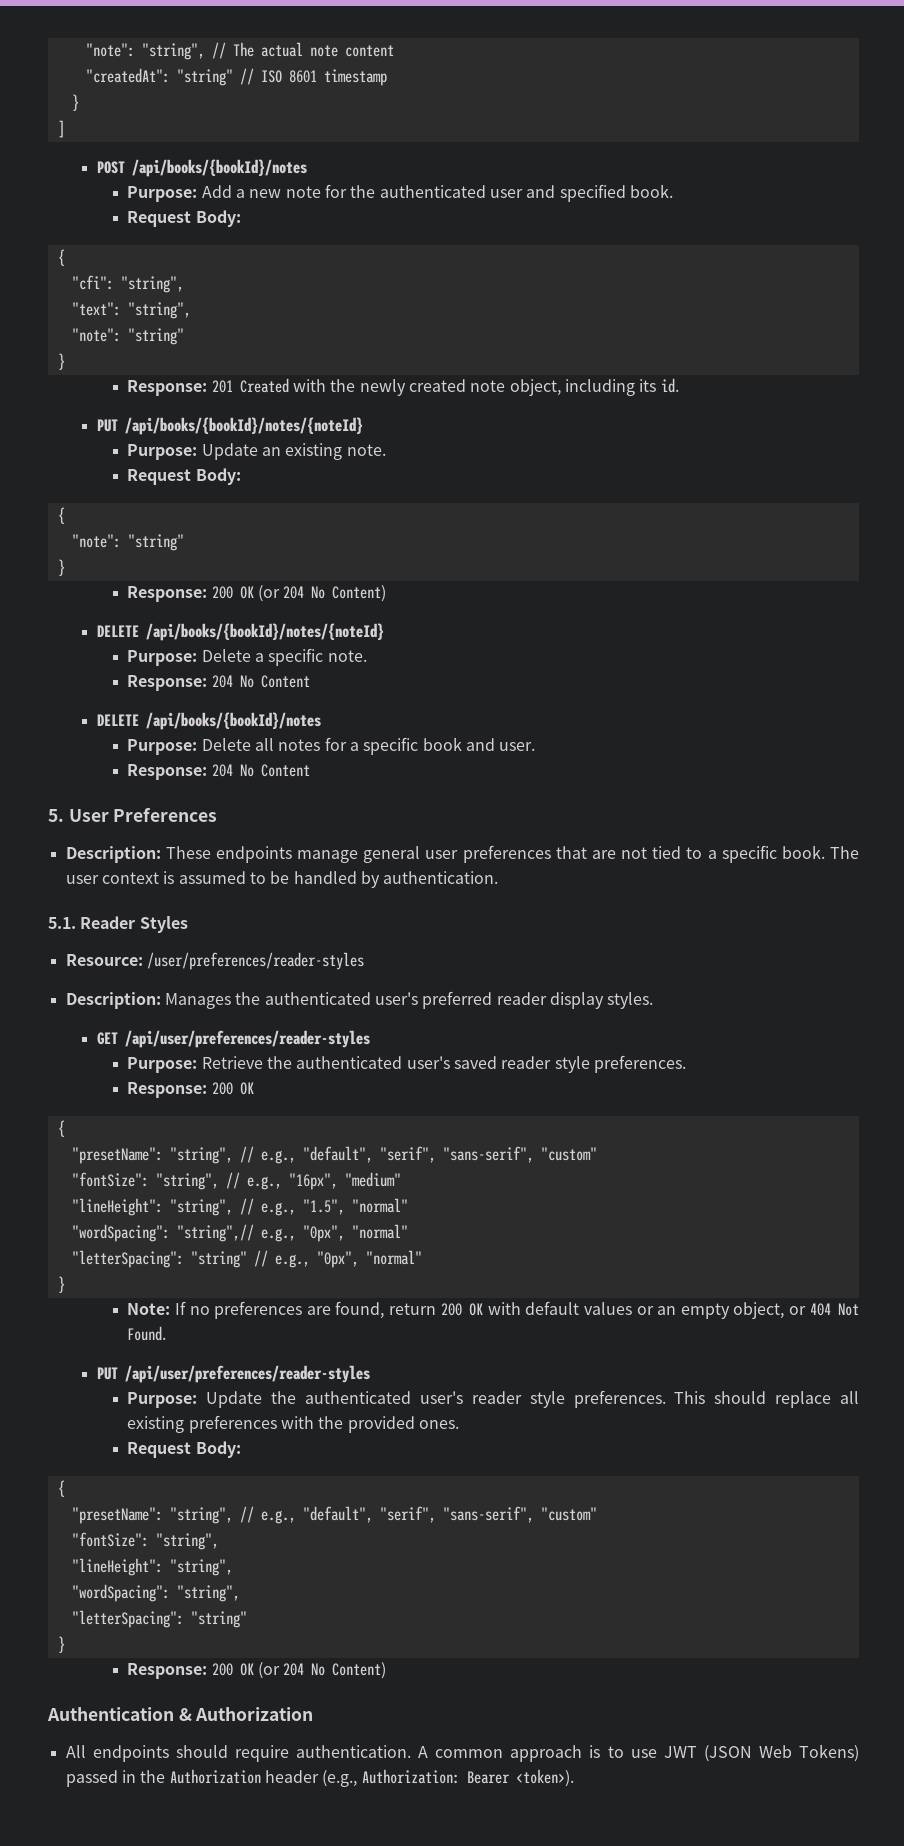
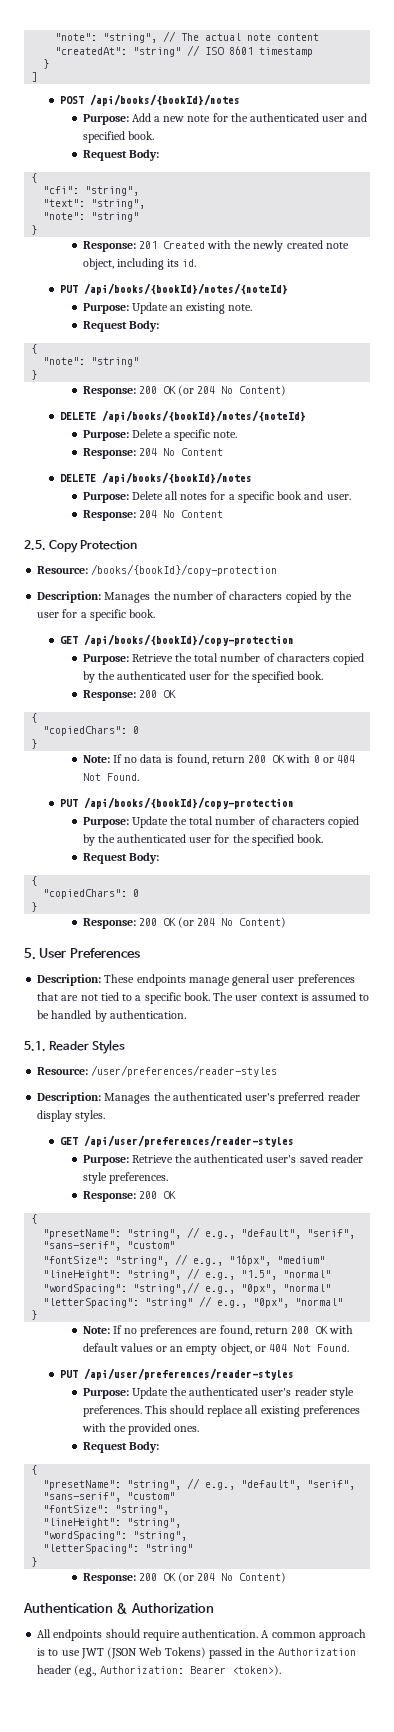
+ 2.5. Copy Protection
+ Resource: /books/{bookId}/copy-protection
+ Description: Manages the number of characters copied by the user for a specific book.
+ GET /api/books/{bookId}/copy-protection
+ Purpose: Retrieve the total number of characters copied by the authenticated user for the specified book.
+ Response: 200 OK
+ {
+ "copiedChars": 0
+ }
+ Note: If no data is found, return 200 OK with 0 or 404 Not Found.
+ PUT /api/books/{bookId}/copy-protection
+ Purpose: Update the total number of characters copied by the authenticated user for the specified book.
+ Request Body:
+ {
+ "copiedChars": 0
+ }
+ Response: 200 OK (or 204 No Content)

